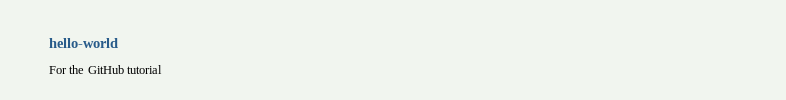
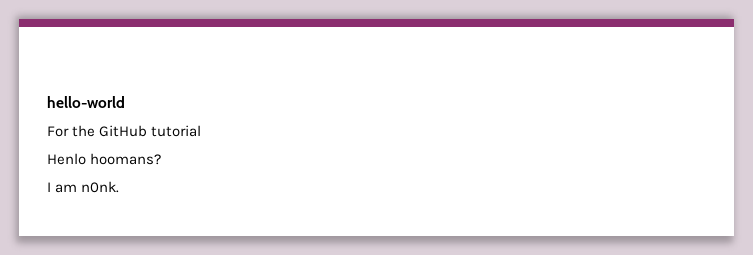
+ Henlo hoomans?
+ I am n0nk.

